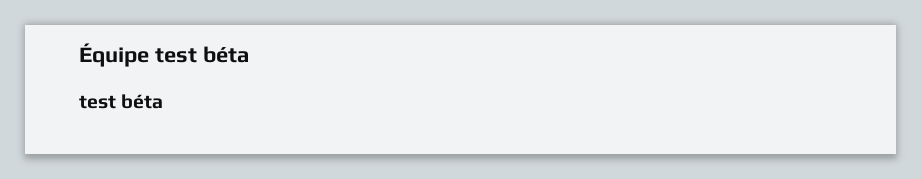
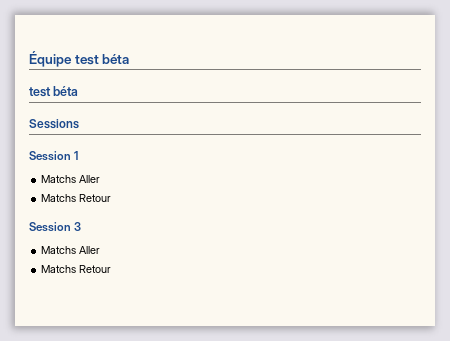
+ Sessions
+ Session 1
+ Matchs Aller
+ Matchs Retour
+ Session 3
+ Matchs Aller
+ Matchs Retour

